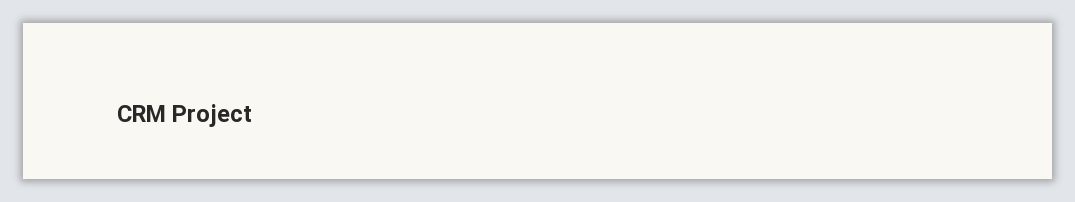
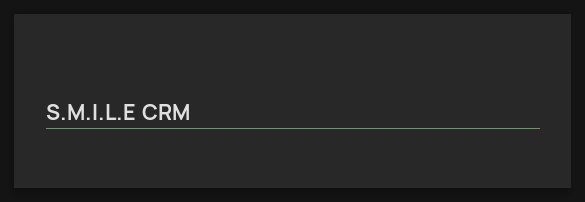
- CRM Project
+ S.M.I.L.E CRM

